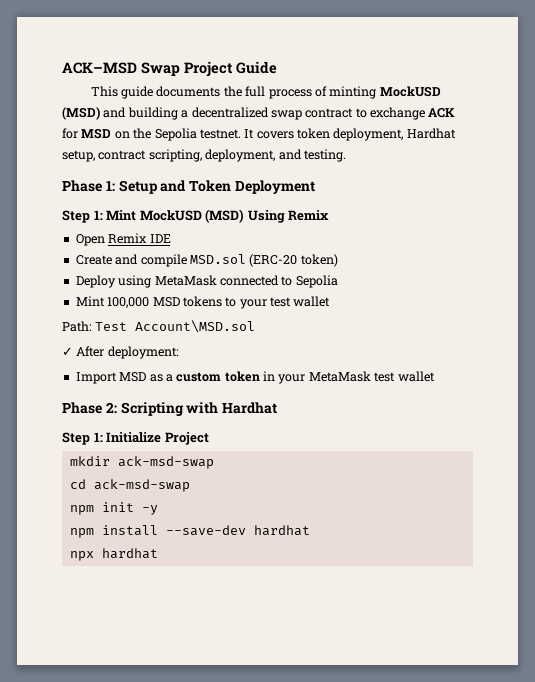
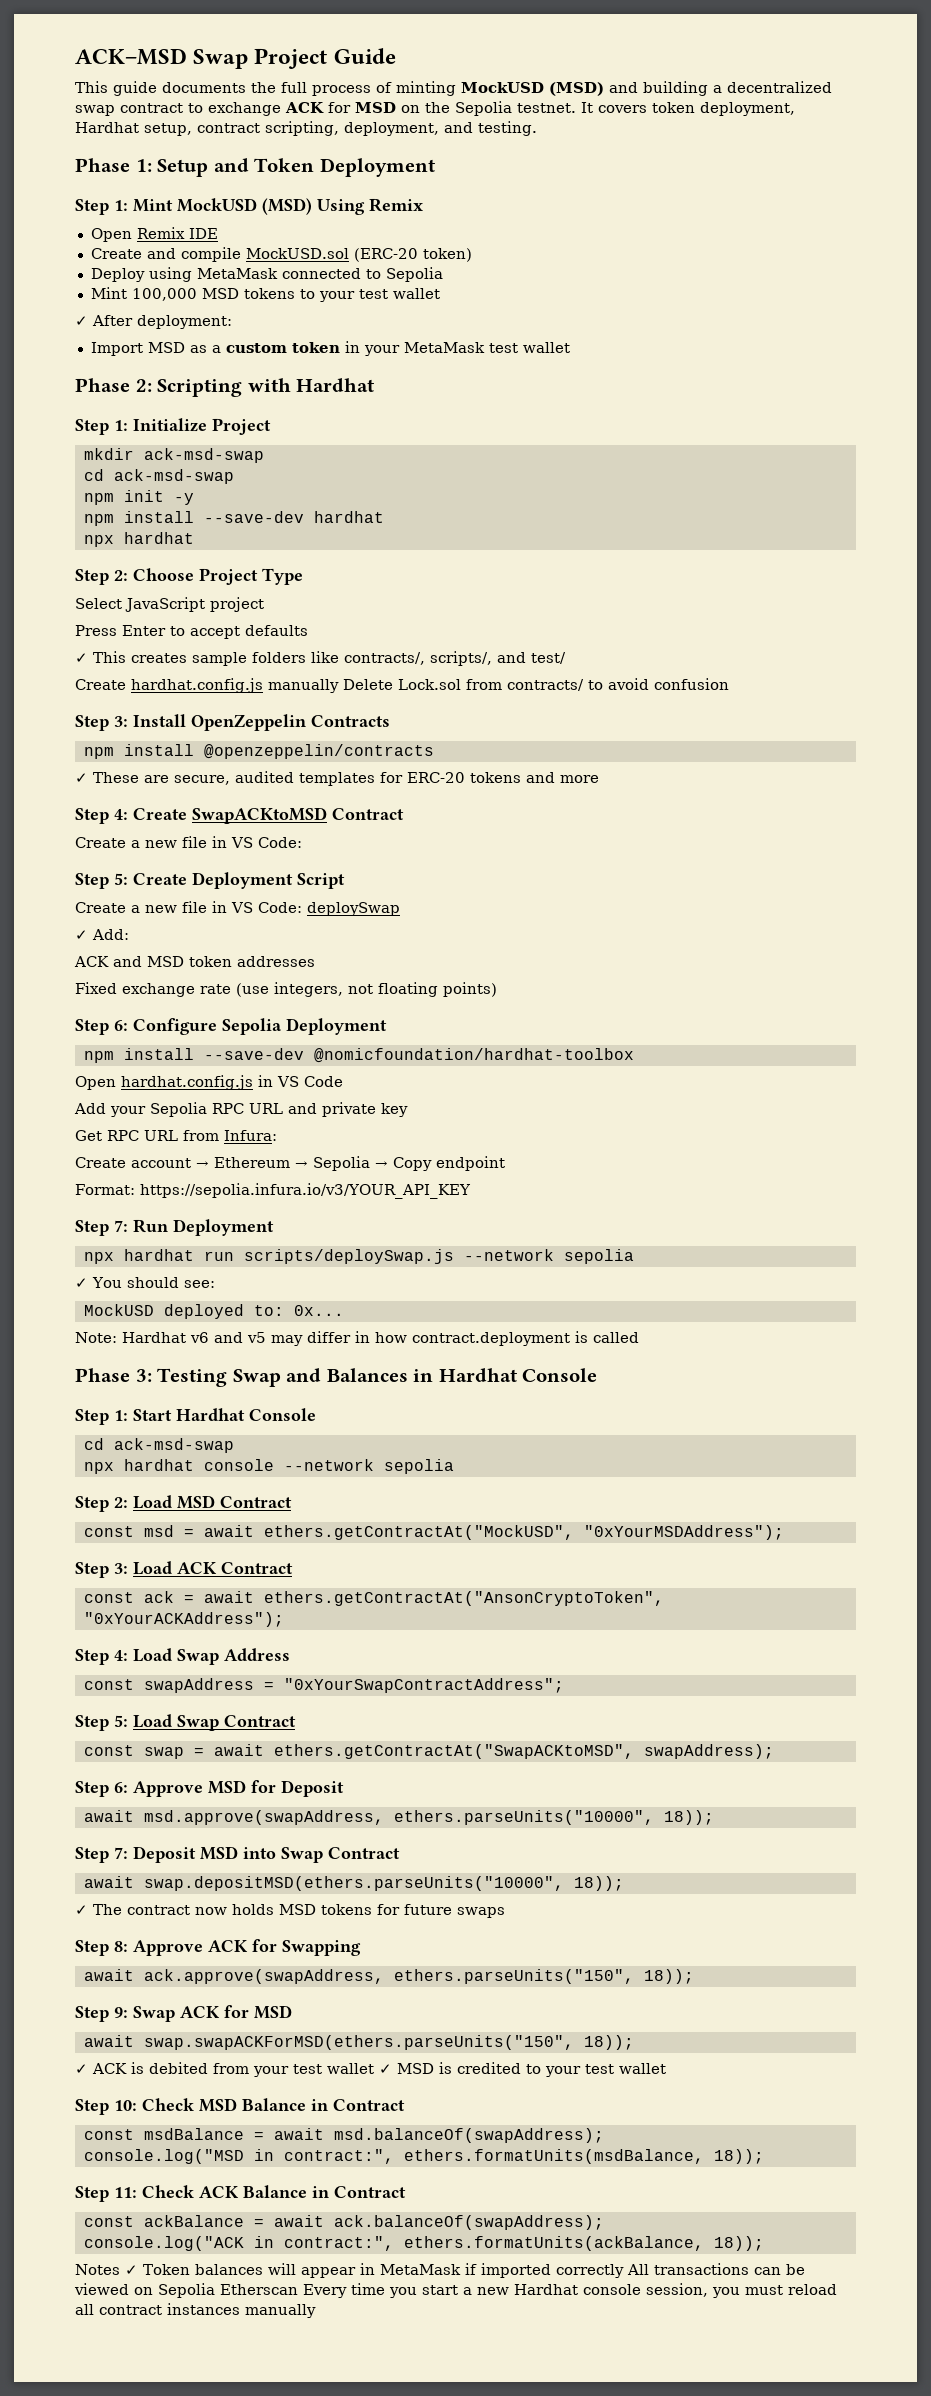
- Create and compile MSD.sol (ERC-20 token)
+ Create and compile MockUSD.sol (ERC-20 token)
- Path: Test Account\MSD.sol
+ Step 2: Choose Project Type
+ Select JavaScript project
+ Press Enter to accept defaults
+ ✓ This creates sample folders like contracts/, scripts/, and test/
+ Create hardhat.config.js manually Delete Lock.sol from contracts/ to avoid confusion
+ Step 3: Install OpenZeppelin Contracts
+ npm install @openzeppelin/contracts
+ ✓ These are secure, audited templates for ERC-20 tokens and more
+ Step 4: Create SwapACKtoMSD Contract
+ Create a new file in VS Code:
+ Step 5: Create Deployment Script
+ Create a new file in VS Code: deploySwap
+ ✓ Add:
+ ACK and MSD token addresses
+ Fixed exchange rate (use integers, not floating points)
+ Step 6: Configure Sepolia Deployment
+ npm install --save-dev @nomicfoundation/hardhat-toolbox
+ Open hardhat.config.js in VS Code
+ Add your Sepolia RPC URL and private key
+ Get RPC URL from Infura:
+ Create account → Ethereum → Sepolia → Copy endpoint
+ Format: https://sepolia.infura.io/v3/YOUR_API_KEY
+ Step 7: Run Deployment
+ npx hardhat run scripts/deploySwap.js --network sepolia
+ ✓ You should see:
+ MockUSD deployed to: 0x...
+ Note: Hardhat v6 and v5 may differ in how contract.deployment is called
+ Phase 3: Testing Swap and Balances in Hardhat Console
+ Step 1: Start Hardhat Console
+ cd ack-msd-swap
+ npx hardhat console --network sepolia
+ Step 2: Load MSD Contract
+ const msd = await ethers.getContractAt("MockUSD", "0xYourMSDAddress");
+ Step 3: Load ACK Contract
+ const ack = await ethers.getContractAt("AnsonCryptoToken", "0xYourACKAddress");
+ Step 4: Load Swap Address
+ const swapAddress = "0xYourSwapContractAddress";
+ Step 5: Load Swap Contract
+ const swap = await ethers.getContractAt("SwapACKtoMSD", swapAddress);
+ Step 6: Approve MSD for Deposit
+ await msd.approve(swapAddress, ethers.parseUnits("10000", 18));
+ Step 7: Deposit MSD into Swap Contract
+ await swap.depositMSD(ethers.parseUnits("10000", 18));
+ ✓ The contract now holds MSD tokens for future swaps
+ Step 8: Approve ACK for Swapping
+ await ack.approve(swapAddress, ethers.parseUnits("150", 18));
+ Step 9: Swap ACK for MSD
+ await swap.swapACKForMSD(ethers.parseUnits("150", 18));
+ ✓ ACK is debited from your test wallet ✓ MSD is credited to your test wallet
+ Step 10: Check MSD Balance in Contract
+ const msdBalance = await msd.balanceOf(swapAddress);
+ console.log("MSD in contract:", ethers.formatUnits(msdBalance, 18));
+ Step 11: Check ACK Balance in Contract
+ const ackBalance = await ack.balanceOf(swapAddress);
+ console.log("ACK in contract:", ethers.formatUnits(ackBalance, 18));
+ Notes ✓ Token balances will appear in MetaMask if imported correctly All transactions can be viewed on Sepolia Etherscan Every time you start a new Hardhat console session, you must reload all contract instances manually

